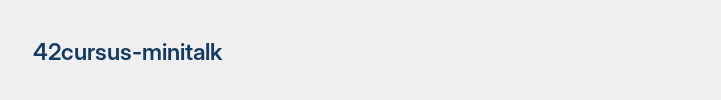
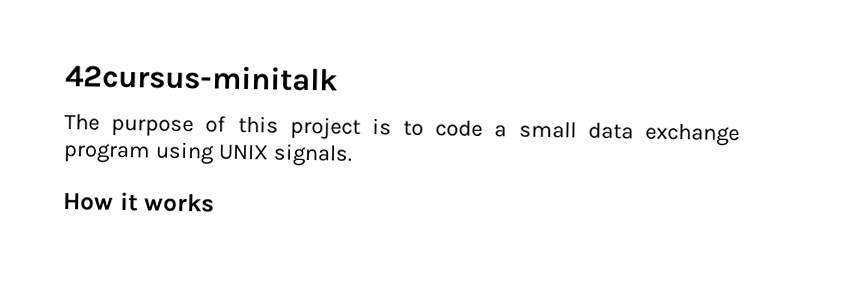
+ The purpose of this project is to code a small data exchange program using UNIX signals.
+ How it works

